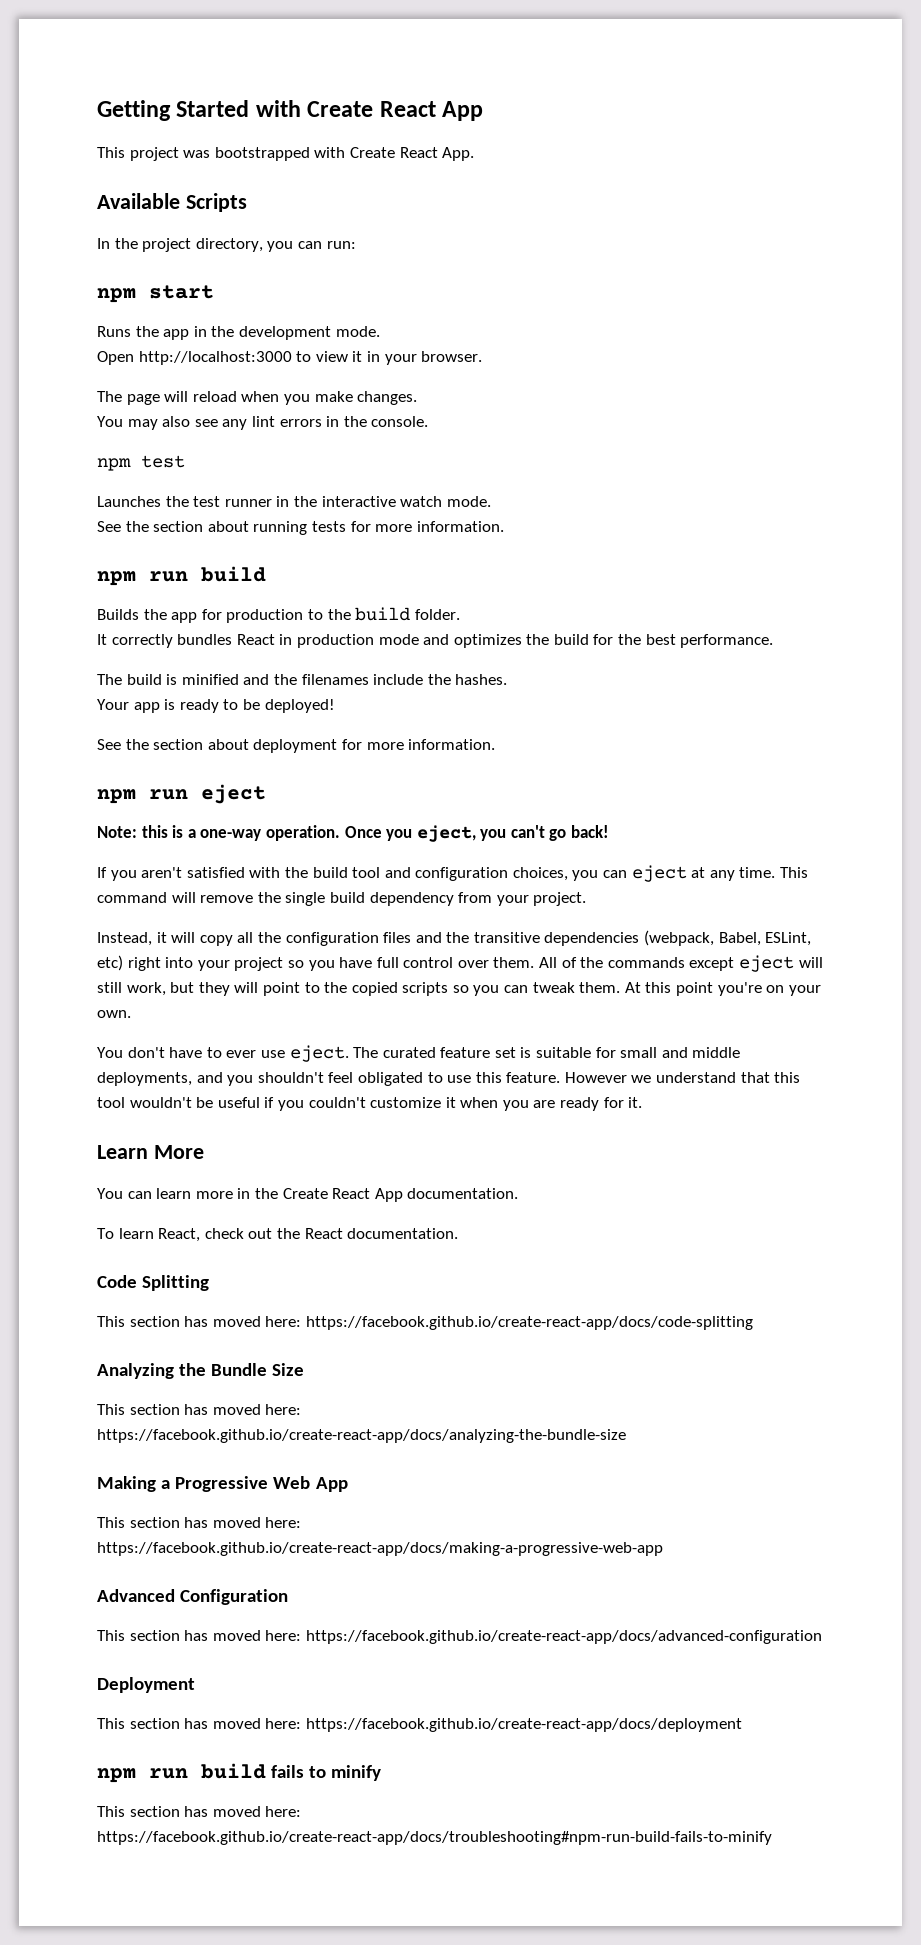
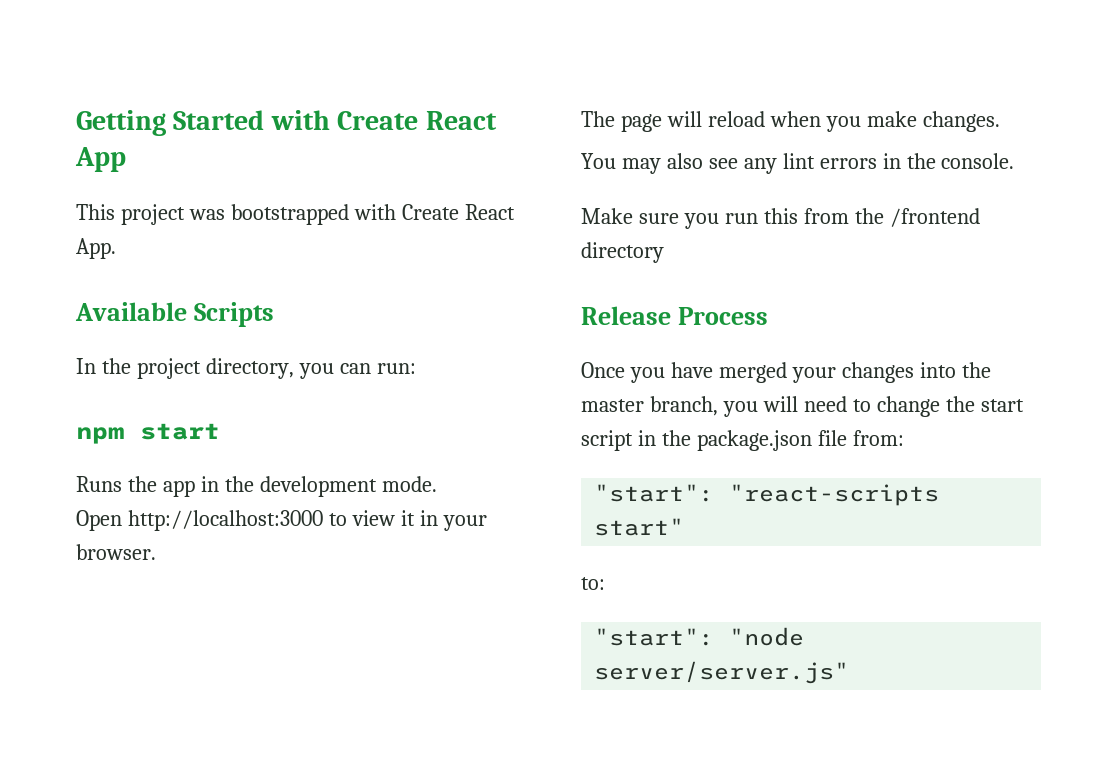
- npm test
- Launches the test runner in the interactive watch mode.
- See the section about running tests for more information.
- npm run build
- Builds the app for production to the build folder.
- It correctly bundles React in production mode and optimizes the build for the best performance.
- The build is minified and the filenames include the hashes.
- Your app is ready to be deployed!
- See the section about deployment for more information.
- npm run eject
- Note: this is a one-way operation. Once you eject, you can't go back!
- If you aren't satisfied with the build tool and configuration choices, you can eject at any time. This command will remove the single build dependency from your project.
- Instead, it will copy all the configuration files and the transitive dependencies (webpack, Babel, ESLint, etc) right into your project so you have full control over them. All of the commands except eject will still work, but they will point to the copied scripts so you can tweak them. At this point you're on your own.
- You don't have to ever use eject. The curated feature set is suitable for small and middle deployments, and you shouldn't feel obligated to use this feature. However we understand that this tool wouldn't be useful if you couldn't customize it when you are ready for it.
- Learn More
- You can learn more in the Create React App documentation.
- To learn React, check out the React documentation.
- Code Splitting
- This section has moved here: https://facebook.github.io/create-react-app/docs/code-splitting
- Analyzing the Bundle Size
- This section has moved here: https://facebook.github.io/create-react-app/docs/analyzing-the-bundle-size
- Making a Progressive Web App
- This section has moved here: https://facebook.github.io/create-react-app/docs/making-a-progressive-web-app
- Advanced Configuration
- This section has moved here: https://facebook.github.io/create-react-app/docs/advanced-configuration
- Deployment
- This section has moved here: https://facebook.github.io/create-react-app/docs/deployment
- npm run build fails to minify
- This section has moved here: https://facebook.github.io/create-react-app/docs/troubleshooting#npm-run-build-fails-to-minify
+ Make sure you run this from the /frontend directory
+ Release Process
+ Once you have merged your changes into the master branch, you will need to change the start script in the package.json file from:
+ "start": "react-scripts start"
+ to:
+ "start": "node server/server.js"

